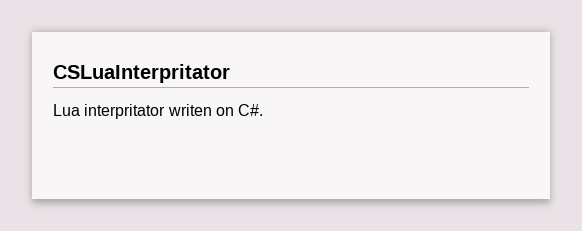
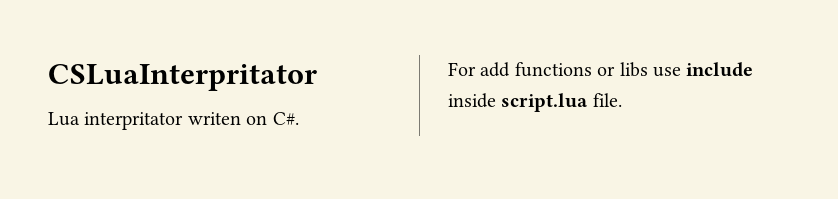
+ For add functions or libs use include inside script.lua file.

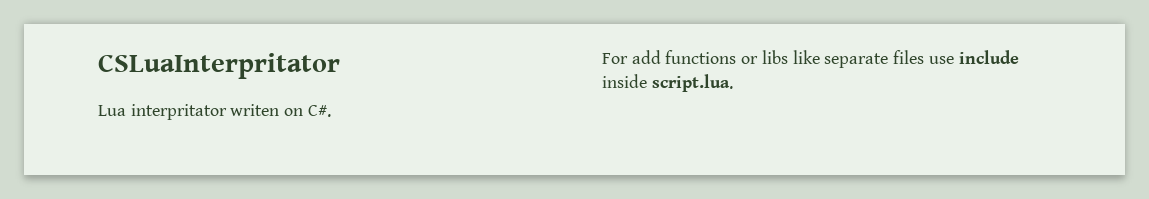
- For add functions or libs use include inside script.lua file.
+ For add functions or libs like separate files use include inside script.lua.

